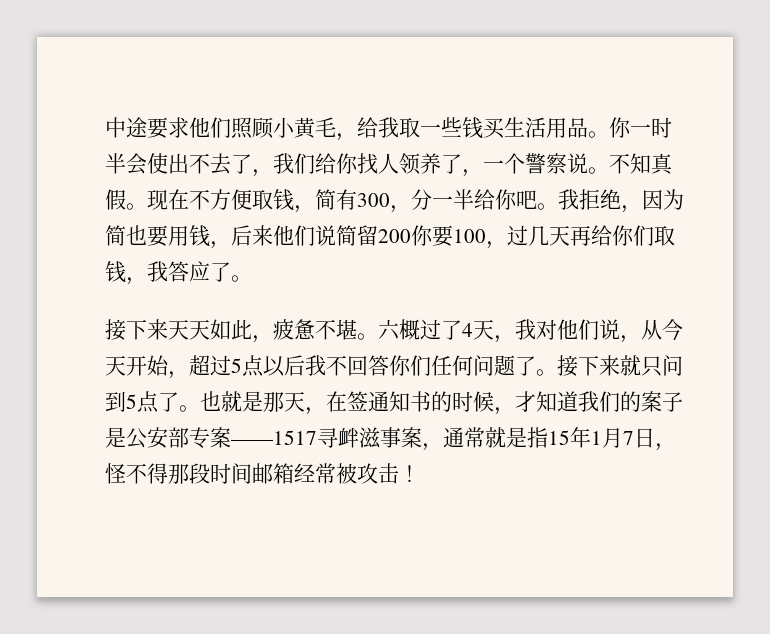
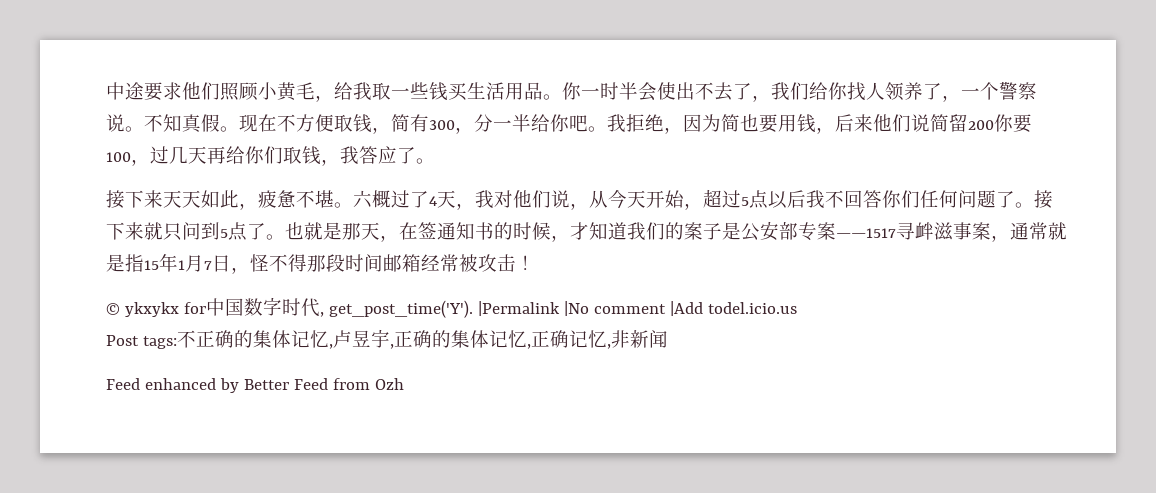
+ © ykxykx for中国数字时代, get_post_time('Y'). |Permalink |No comment |Add todel.icio.us
+ Post tags:不正确的集体记忆,卢昱宇,正确的集体记忆,正确记忆,非新闻
+ Feed enhanced by Better Feed from Ozh

